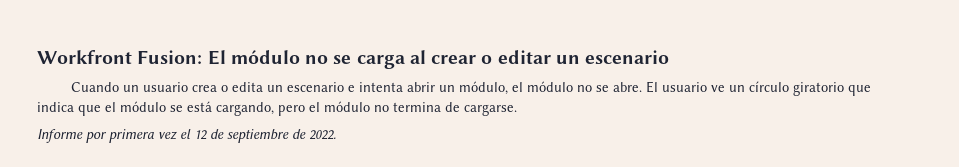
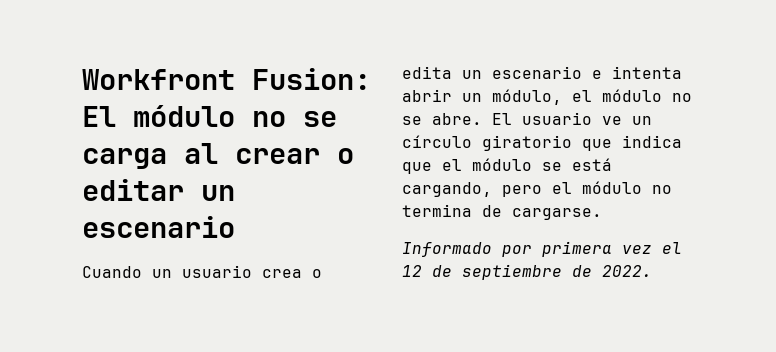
- Informe por primera vez el 12 de septiembre de 2022.
+ Informado por primera vez el 12 de septiembre de 2022.

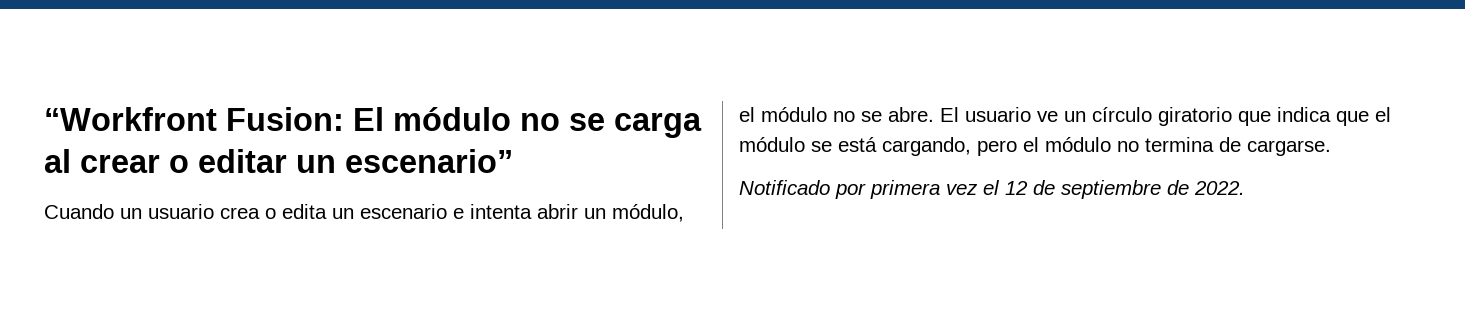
- Workfront Fusion: El módulo no se carga al crear o editar un escenario
+ “Workfront Fusion: El módulo no se carga al crear o editar un escenario”
- Informado por primera vez el 12 de septiembre de 2022.
+ Notificado por primera vez el 12 de septiembre de 2022.

